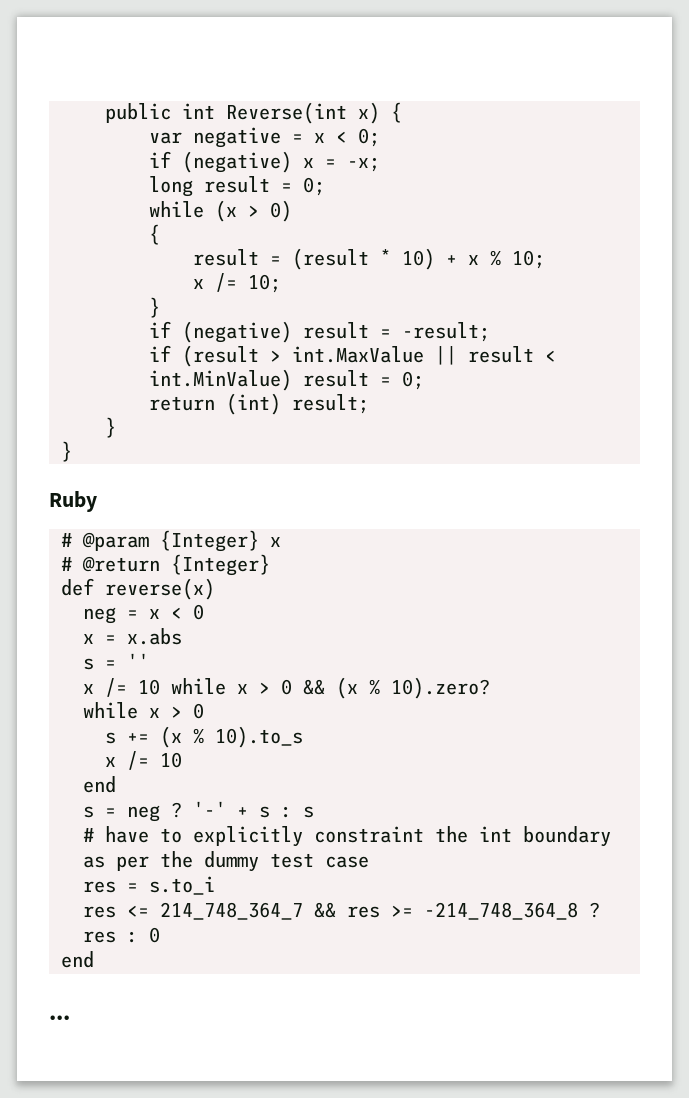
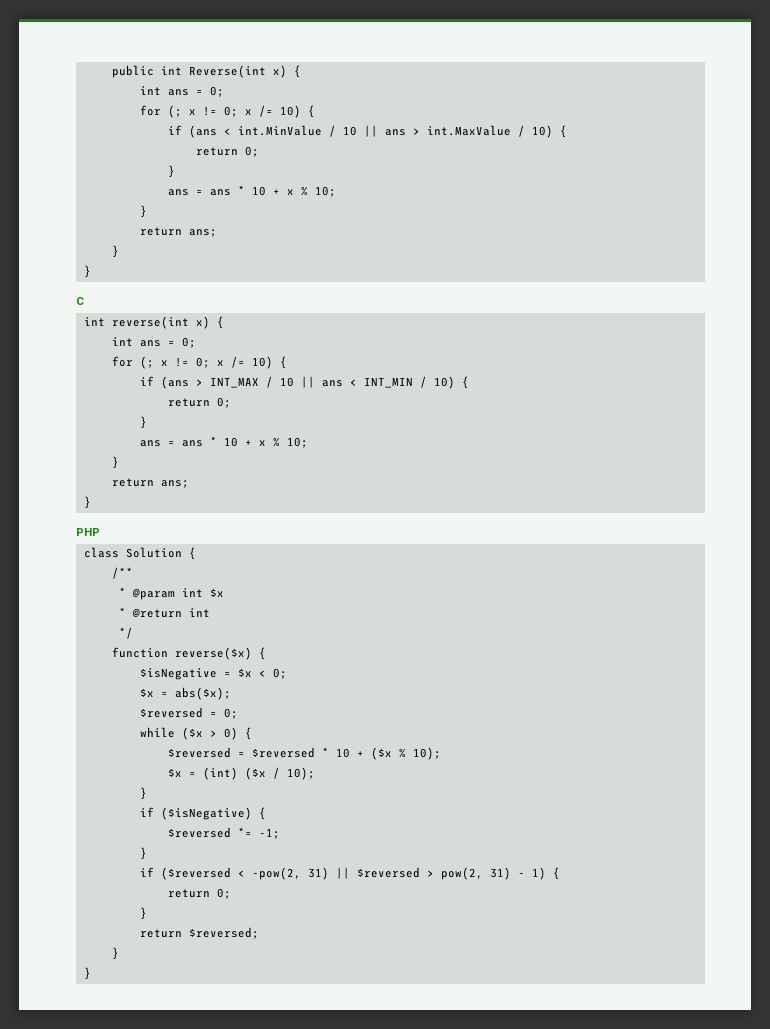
  public int Reverse(int x) {
- var negative = x < 0;
- if (negative) x = -x;
- long result = 0;
- while (x > 0)
- {
- result = (result * 10) + x % 10;
- x /= 10;
+ int ans = 0;
+ for (; x != 0; x /= 10) {
+ if (ans < int.MinValue / 10 || ans > int.MaxValue / 10) {
+ return 0;
  }
- if (negative) result = -result;
- if (result > int.MaxValue || result < int.MinValue) result = 0;
- return (int) result;
+ ans = ans * 10 + x % 10;
+ }
+ return ans;
- Ruby
- # @param {Integer} x
- # @return {Integer}
- def reverse(x)
- neg = x < 0
- x = x.abs
- s = ''
- x /= 10 while x > 0 && (x % 10).zero?
- while x > 0
- s += (x % 10).to_s
- x /= 10
- end
- s = neg ? '-' + s : s
- # have to explicitly constraint the int boundary as per the dummy test case
- res = s.to_i
- res <= 214_748_364_7 && res >= -214_748_364_8 ? res : 0
- end
- ...
+ C
+ int reverse(int x) {
+ int ans = 0;
+ for (; x != 0; x /= 10) {
+ if (ans > INT_MAX / 10 || ans < INT_MIN / 10) {
+ return 0;
+ }
+ ans = ans * 10 + x % 10;
+ }
+ return ans;
+ }
+ PHP
+ class Solution {
+ /**
+ * @param int $x
+ * @return int
+ */
+ function reverse($x) {
+ $isNegative = $x < 0;
+ $x = abs($x);
+ $reversed = 0;
+ while ($x > 0) {
+ $reversed = $reversed * 10 + ($x % 10);
+ $x = (int) ($x / 10);
+ }
+ if ($isNegative) {
+ $reversed *= -1;
+ }
+ if ($reversed < -pow(2, 31) || $reversed > pow(2, 31) - 1) {
+ return 0;
+ }
+ return $reversed;
+ }
+ }

